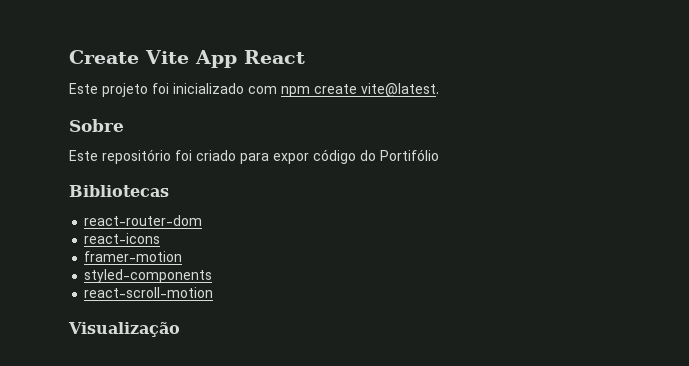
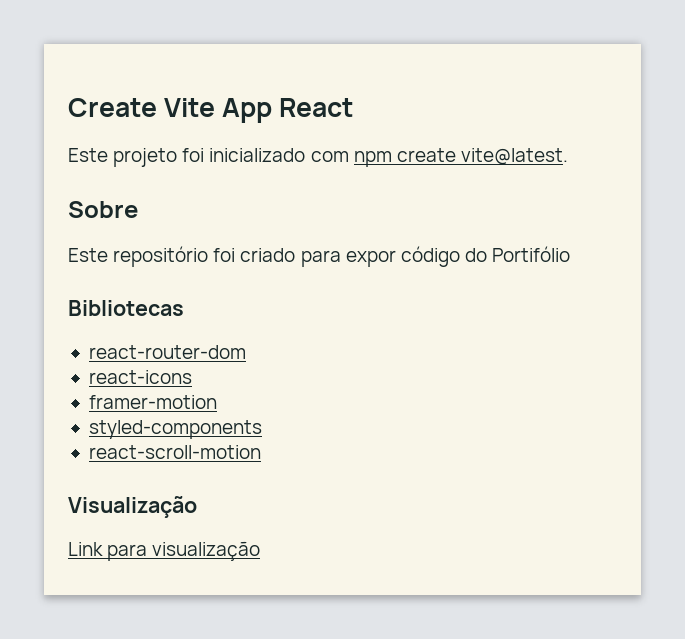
+ Link para visualização

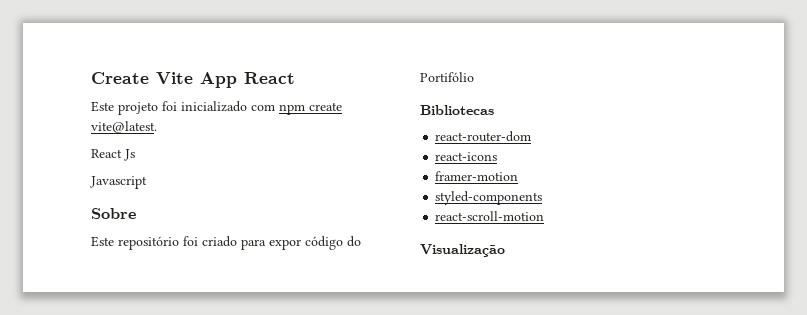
+ React Js
+ Javascript
- Link para visualização

